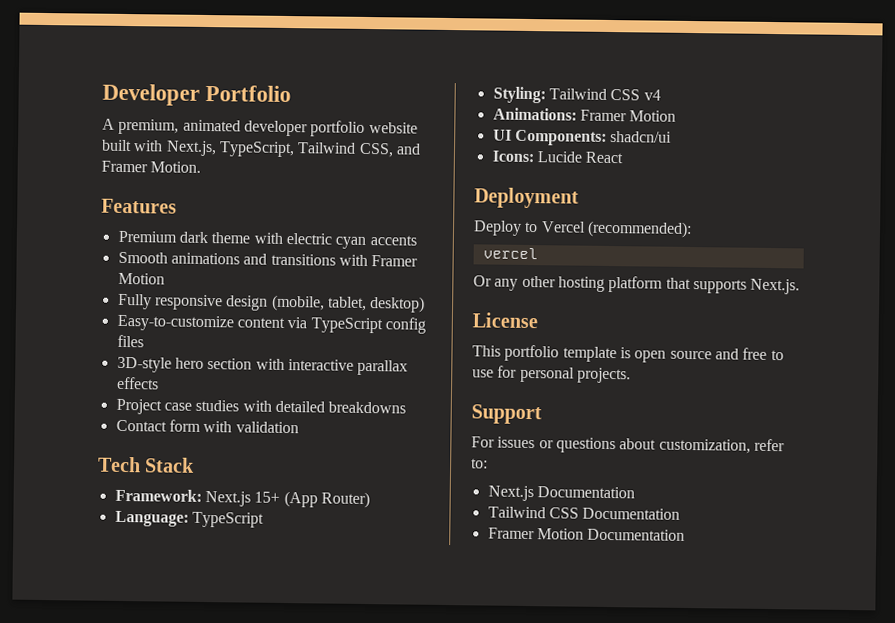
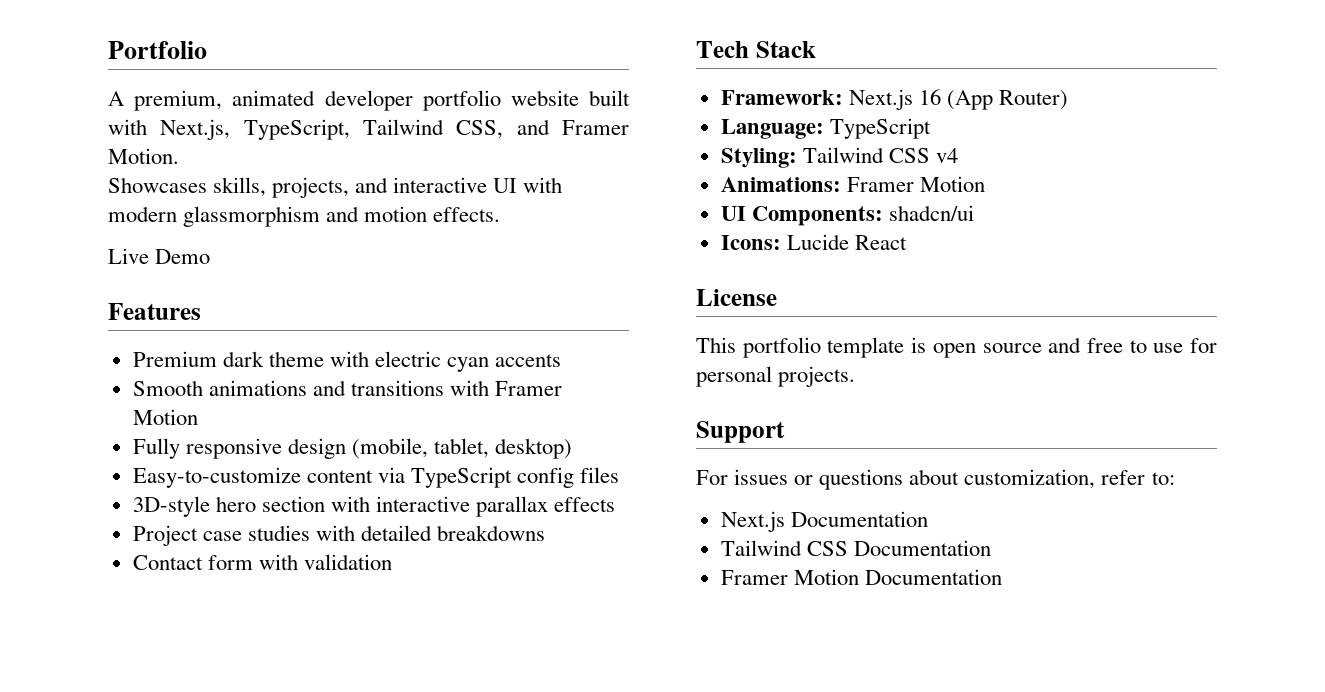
- Developer Portfolio
+ Portfolio
+ Showcases skills, projects, and interactive UI with modern glassmorphism and motion effects.
+ Live Demo
- Framework: Next.js 15+ (App Router)
+ Framework: Next.js 16 (App Router)
- Deployment
- Deploy to Vercel (recommended):
- vercel
- Or any other hosting platform that supports Next.js.

